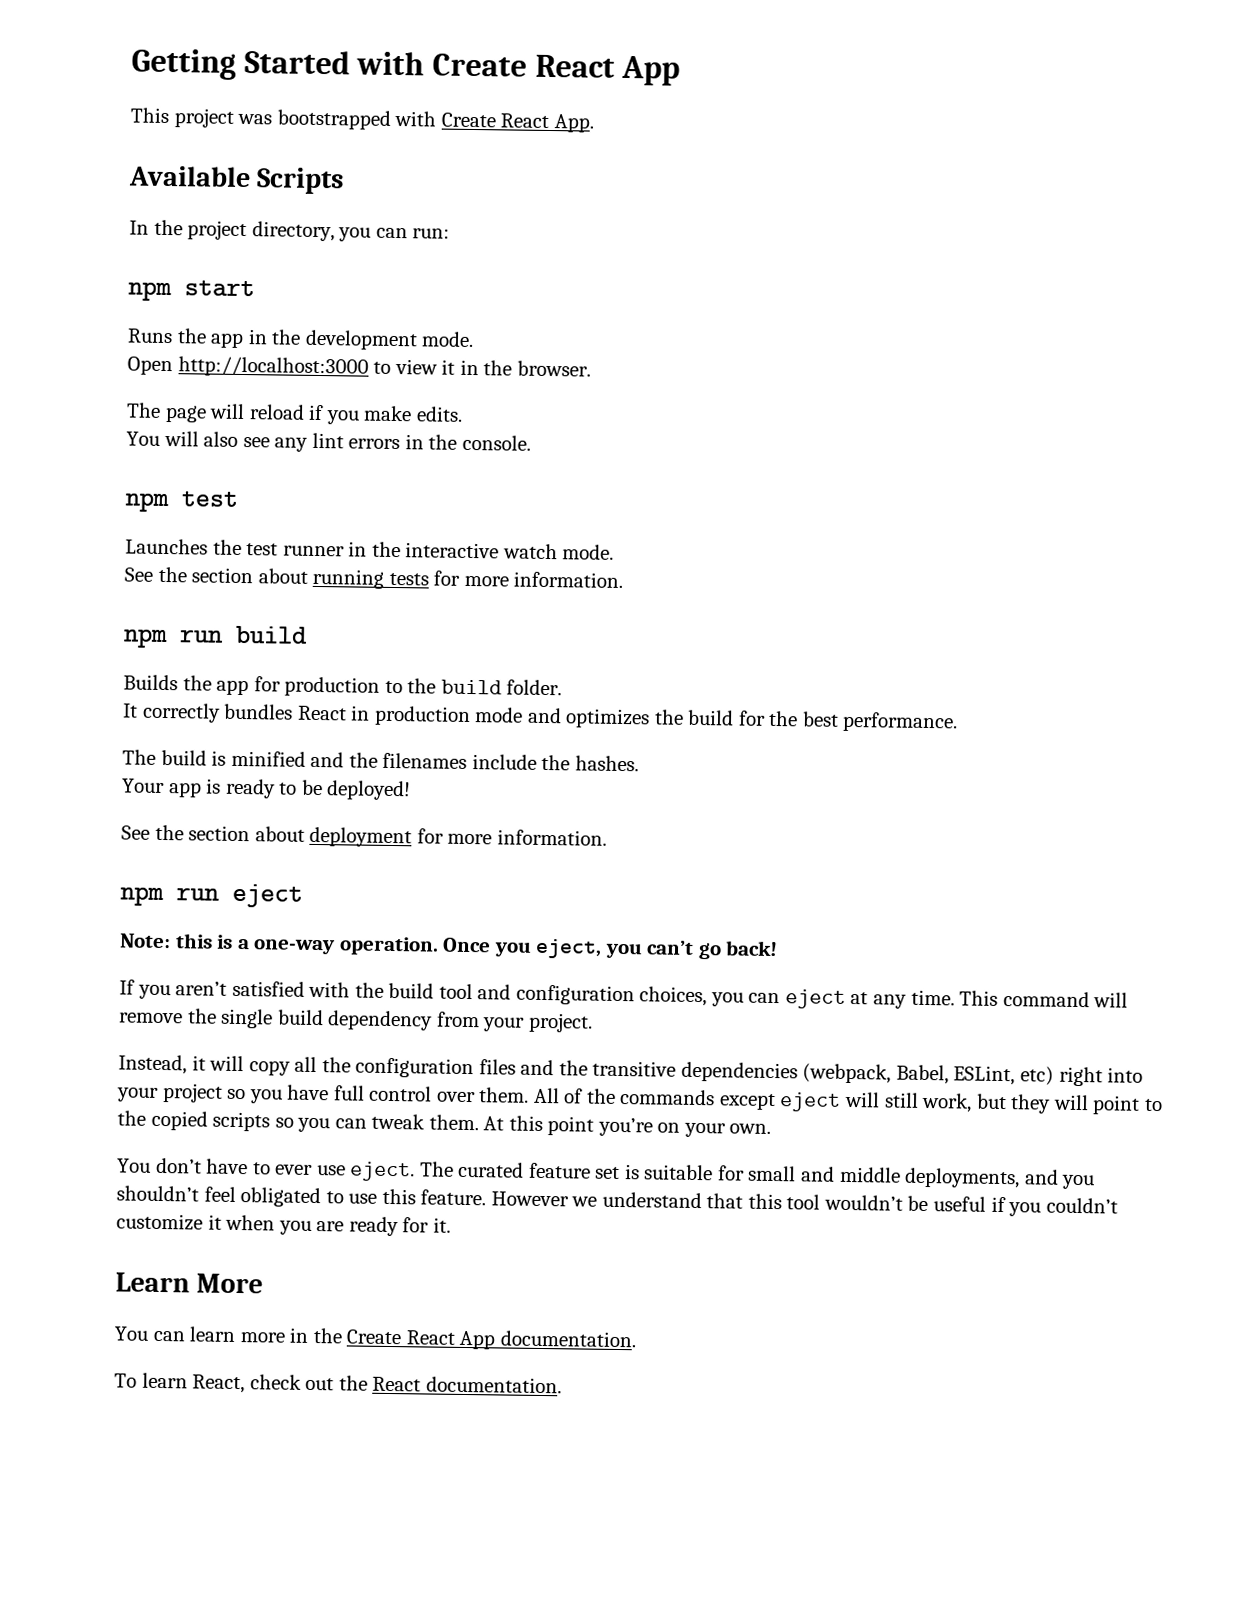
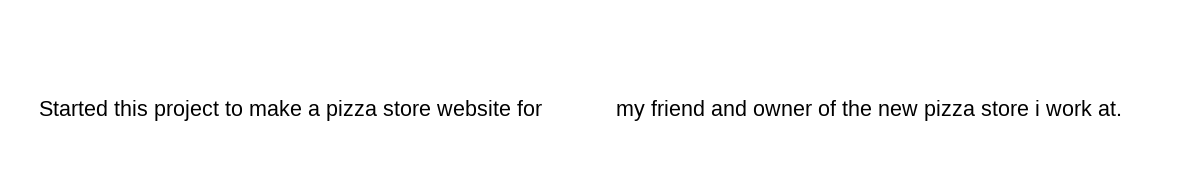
- Getting Started with Create React App
- This project was bootstrapped with Create React App.
- Available Scripts
- In the project directory, you can run:
- npm start
- Runs the app in the development mode.
- Open http://localhost:3000 to view it in the browser.
- The page will reload if you make edits.
- You will also see any lint errors in the console.
- npm test
- Launches the test runner in the interactive watch mode.
- See the section about running tests for more information.
- npm run build
- Builds the app for production to the build folder.
- It correctly bundles React in production mode and optimizes the build for the best performance.
- The build is minified and the filenames include the hashes.
- Your app is ready to be deployed!
- See the section about deployment for more information.
- npm run eject
- Note: this is a one-way operation. Once you eject, you can’t go back!
- If you aren’t satisfied with the build tool and configuration choices, you can eject at any time. This command will remove the single build dependency from your project.
- Instead, it will copy all the configuration files and the transitive dependencies (webpack, Babel, ESLint, etc) right into your project so you have full control over them. All of the commands except eject will still work, but they will point to the copied scripts so you can tweak them. At this point you’re on your own.
- You don’t have to ever use eject. The curated feature set is suitable for small and middle deployments, and you shouldn’t feel obligated to use this feature. However we understand that this tool wouldn’t be useful if you couldn’t customize it when you are ready for it.
- Learn More
- You can learn more in the Create React App documentation.
- To learn React, check out the React documentation.
+ Started this project to make a pizza store website for my friend and owner of the new pizza store i work at.

